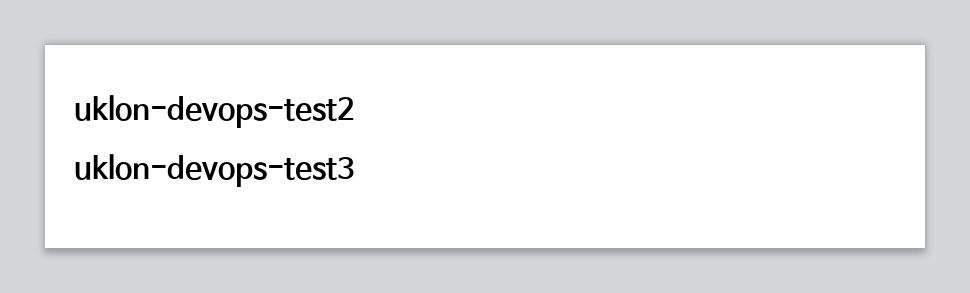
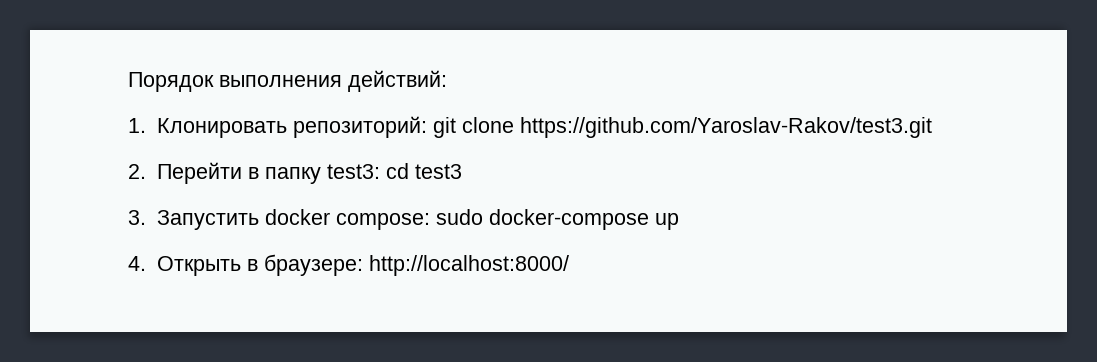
- uklon-devops-test2
- uklon-devops-test3
+ Порядок выполнения действий:
+ 1. Клонировать репозиторий: git clone https://github.com/Yaroslav-Rakov/test3.git
+ 2. Перейти в папку test3: cd test3
+ 3. Запустить docker compose: sudo docker-compose up
+ 4. Открыть в браузере: http://localhost:8000/

